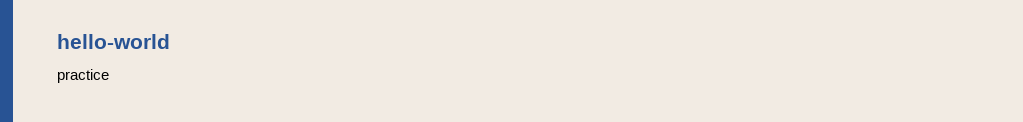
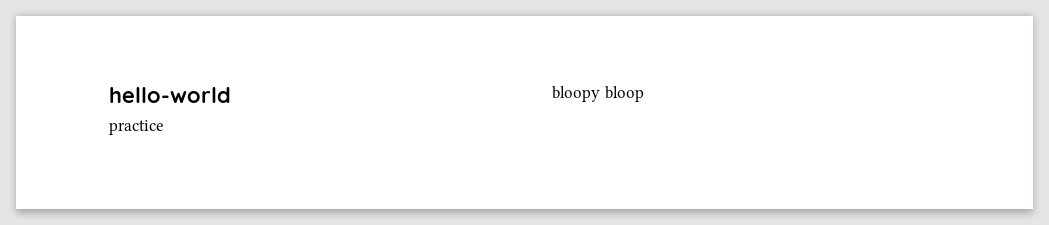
+ bloopy bloop

